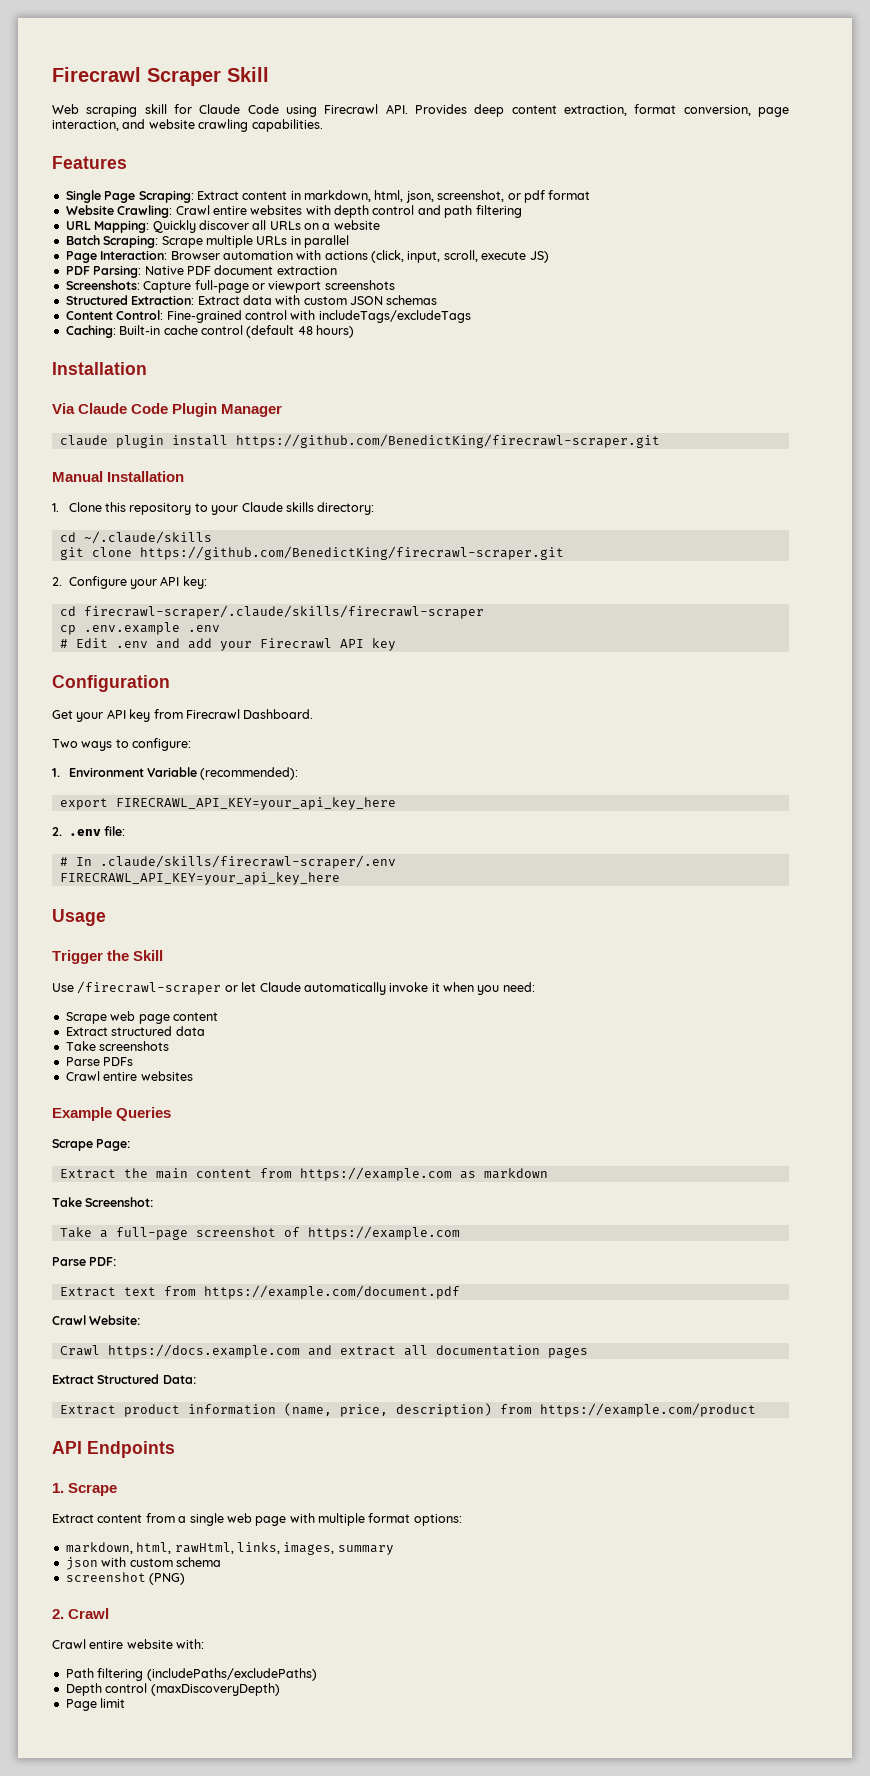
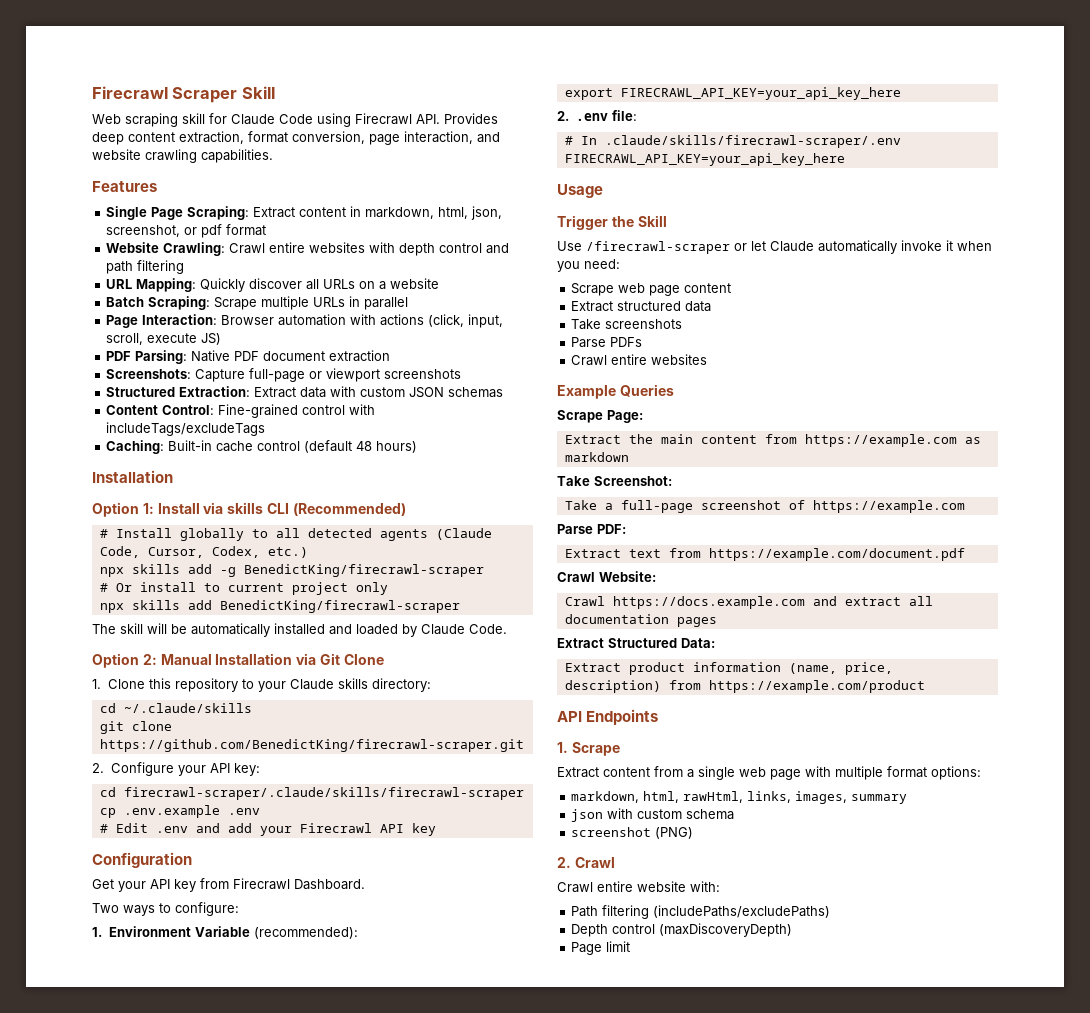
- Via Claude Code Plugin Manager
- claude plugin install https://github.com/BenedictKing/firecrawl-scraper.git
- Manual Installation
+ Option 1: Install via skills CLI (Recommended)
+ # Install globally to all detected agents (Claude Code, Cursor, Codex, etc.)
+ npx skills add -g BenedictKing/firecrawl-scraper
+ # Or install to current project only
+ npx skills add BenedictKing/firecrawl-scraper
+ The skill will be automatically installed and loaded by Claude Code.
+ Option 2: Manual Installation via Git Clone

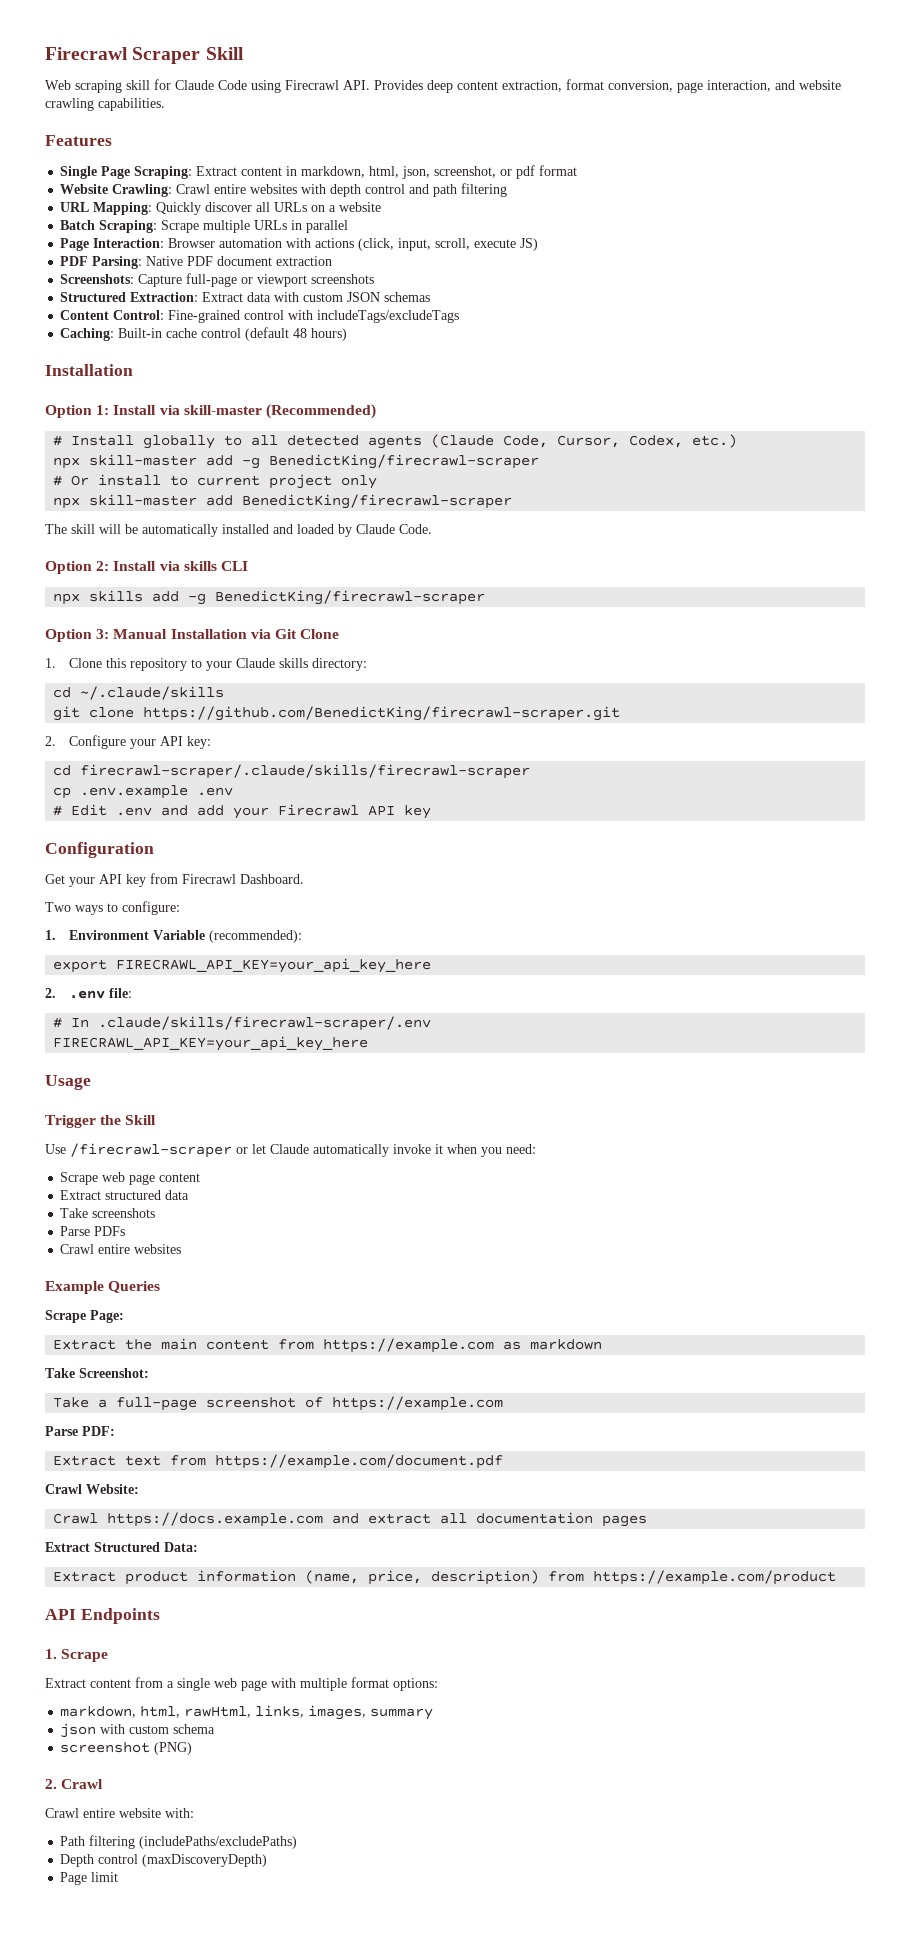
- Option 1: Install via skills CLI (Recommended)
+ Option 1: Install via skill-master (Recommended)
- npx skills add -g BenedictKing/firecrawl-scraper
+ npx skill-master add -g BenedictKing/firecrawl-scraper
- npx skills add BenedictKing/firecrawl-scraper
+ npx skill-master add BenedictKing/firecrawl-scraper
- Option 2: Manual Installation via Git Clone
+ Option 2: Install via skills CLI
+ npx skills add -g BenedictKing/firecrawl-scraper
+ Option 3: Manual Installation via Git Clone

